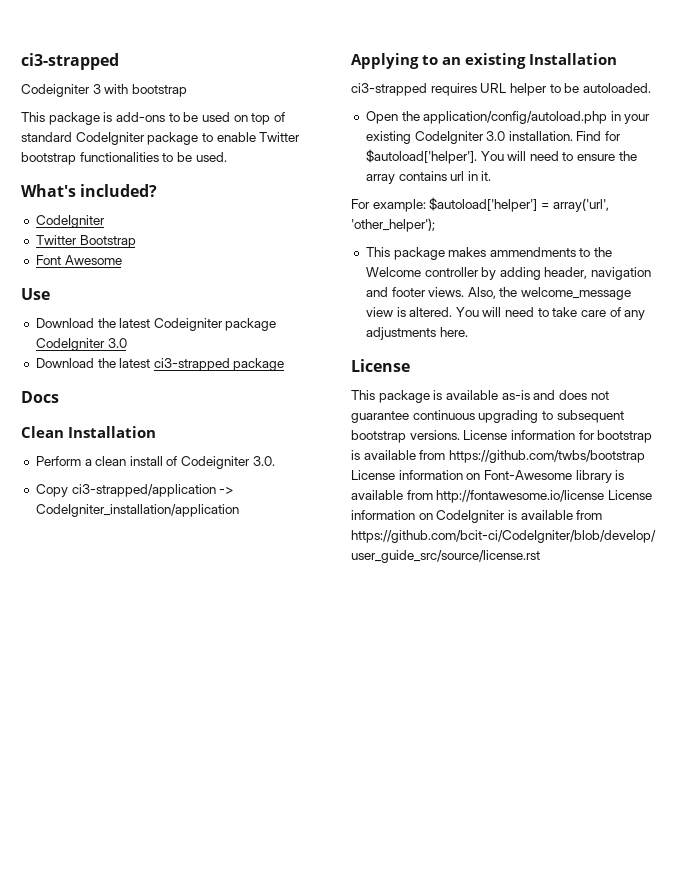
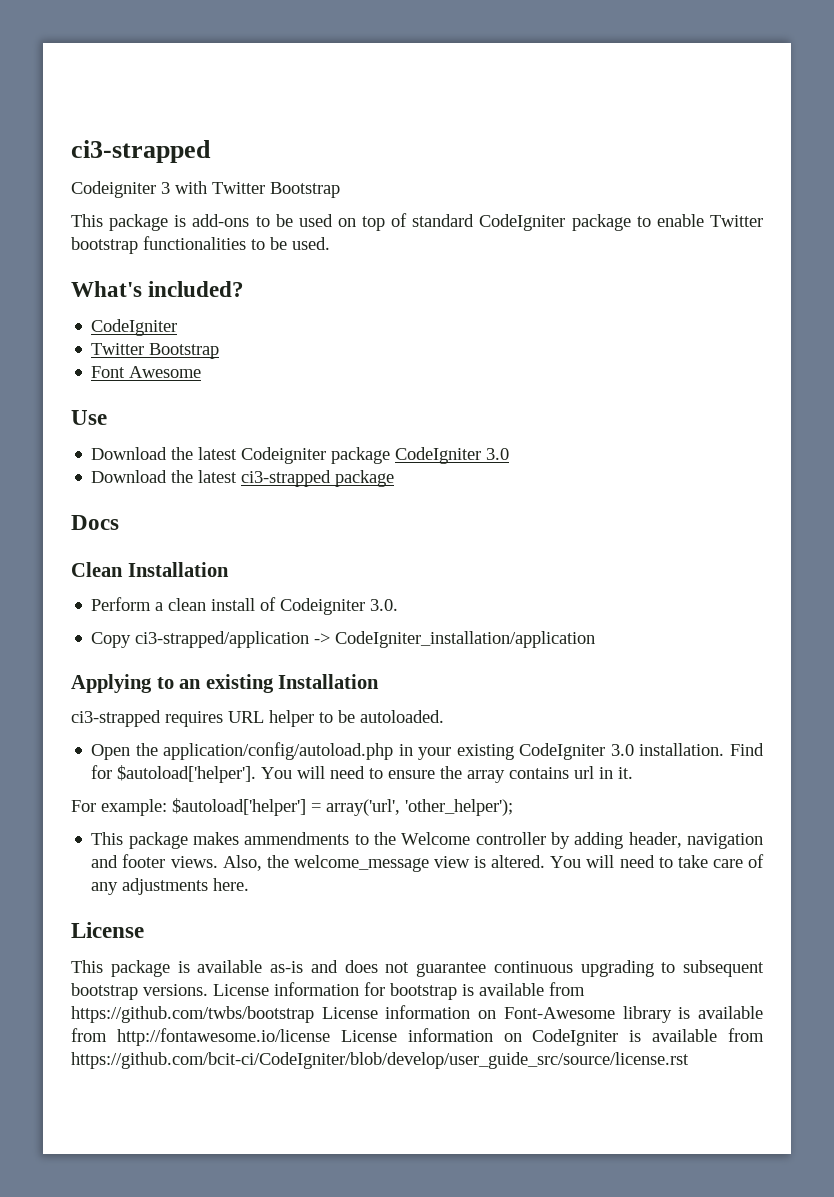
- Codeigniter 3 with bootstrap
+ Codeigniter 3 with Twitter Bootstrap

